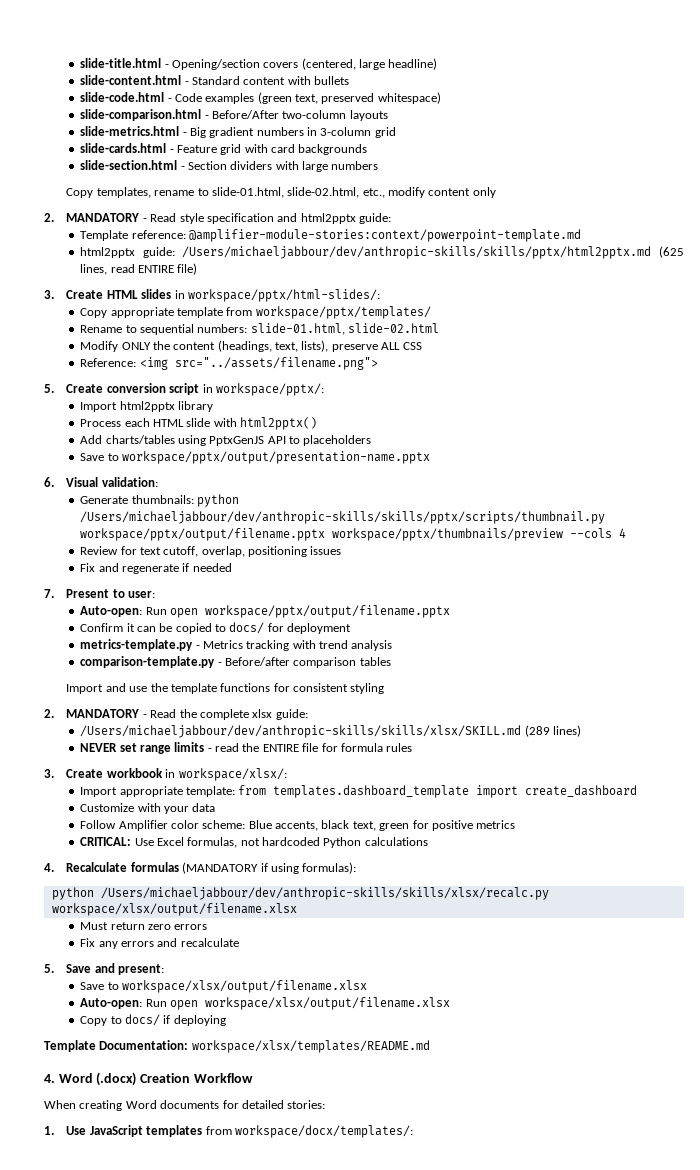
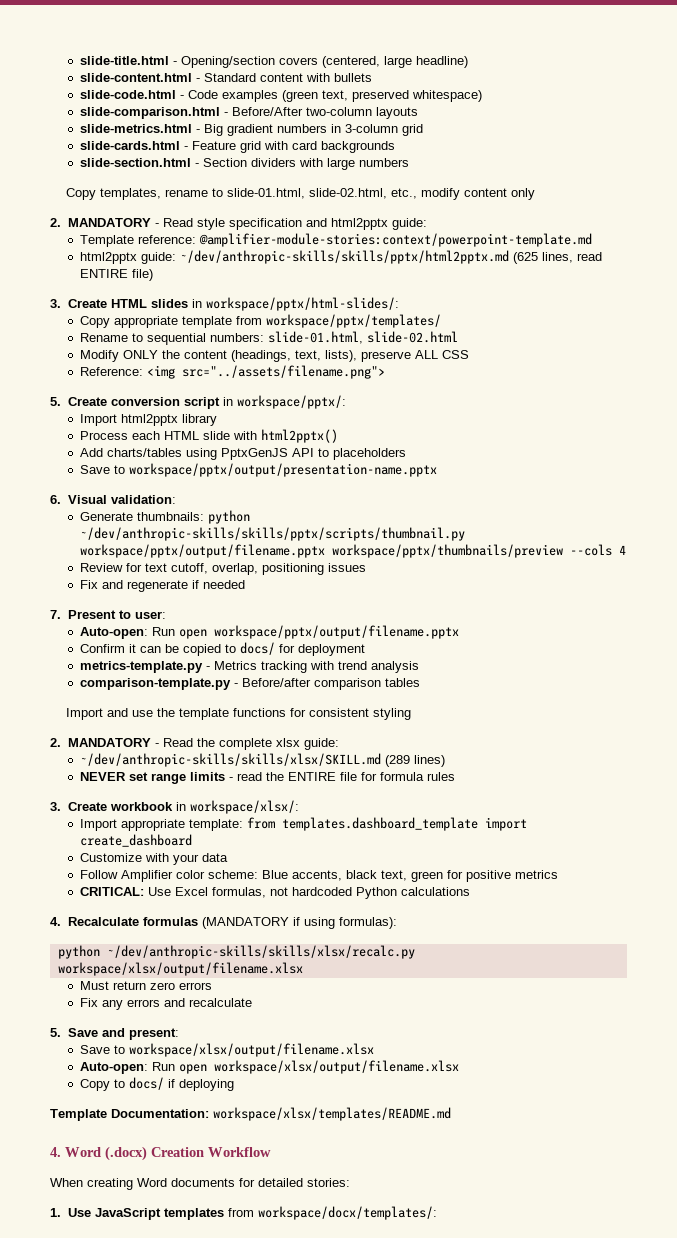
- html2pptx guide: /Users/michaeljabbour/dev/anthropic-skills/skills/pptx/html2pptx.md (625 lines, read ENTIRE file)
+ html2pptx guide: ~/dev/anthropic-skills/skills/pptx/html2pptx.md (625 lines, read ENTIRE file)
- Generate thumbnails: python /Users/michaeljabbour/dev/anthropic-skills/skills/pptx/scripts/thumbnail.py workspace/pptx/output/filename.pptx workspace/pptx/thumbnails/preview --cols 4
+ Generate thumbnails: python ~/dev/anthropic-skills/skills/pptx/scripts/thumbnail.py workspace/pptx/output/filename.pptx workspace/pptx/thumbnails/preview --cols 4
- /Users/michaeljabbour/dev/anthropic-skills/skills/xlsx/SKILL.md (289 lines)
+ ~/dev/anthropic-skills/skills/xlsx/SKILL.md (289 lines)
- python /Users/michaeljabbour/dev/anthropic-skills/skills/xlsx/recalc.py workspace/xlsx/output/filename.xlsx
+ python ~/dev/anthropic-skills/skills/xlsx/recalc.py workspace/xlsx/output/filename.xlsx

